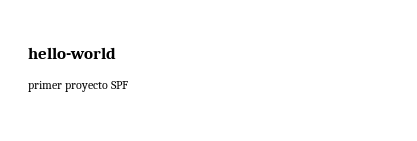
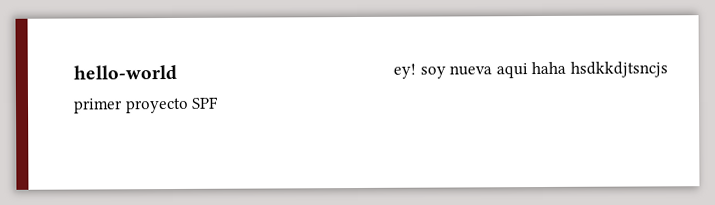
+ ey! soy nueva aqui haha hsdkkdjtsncjs

